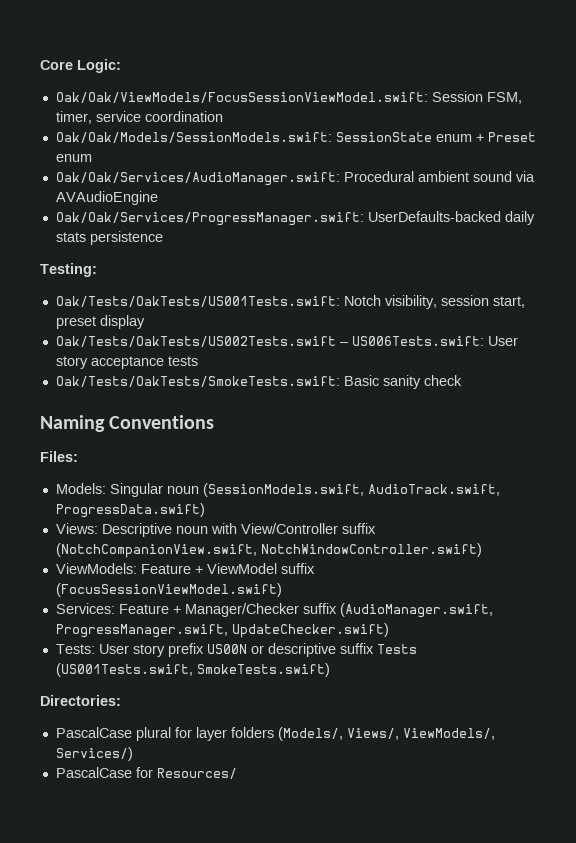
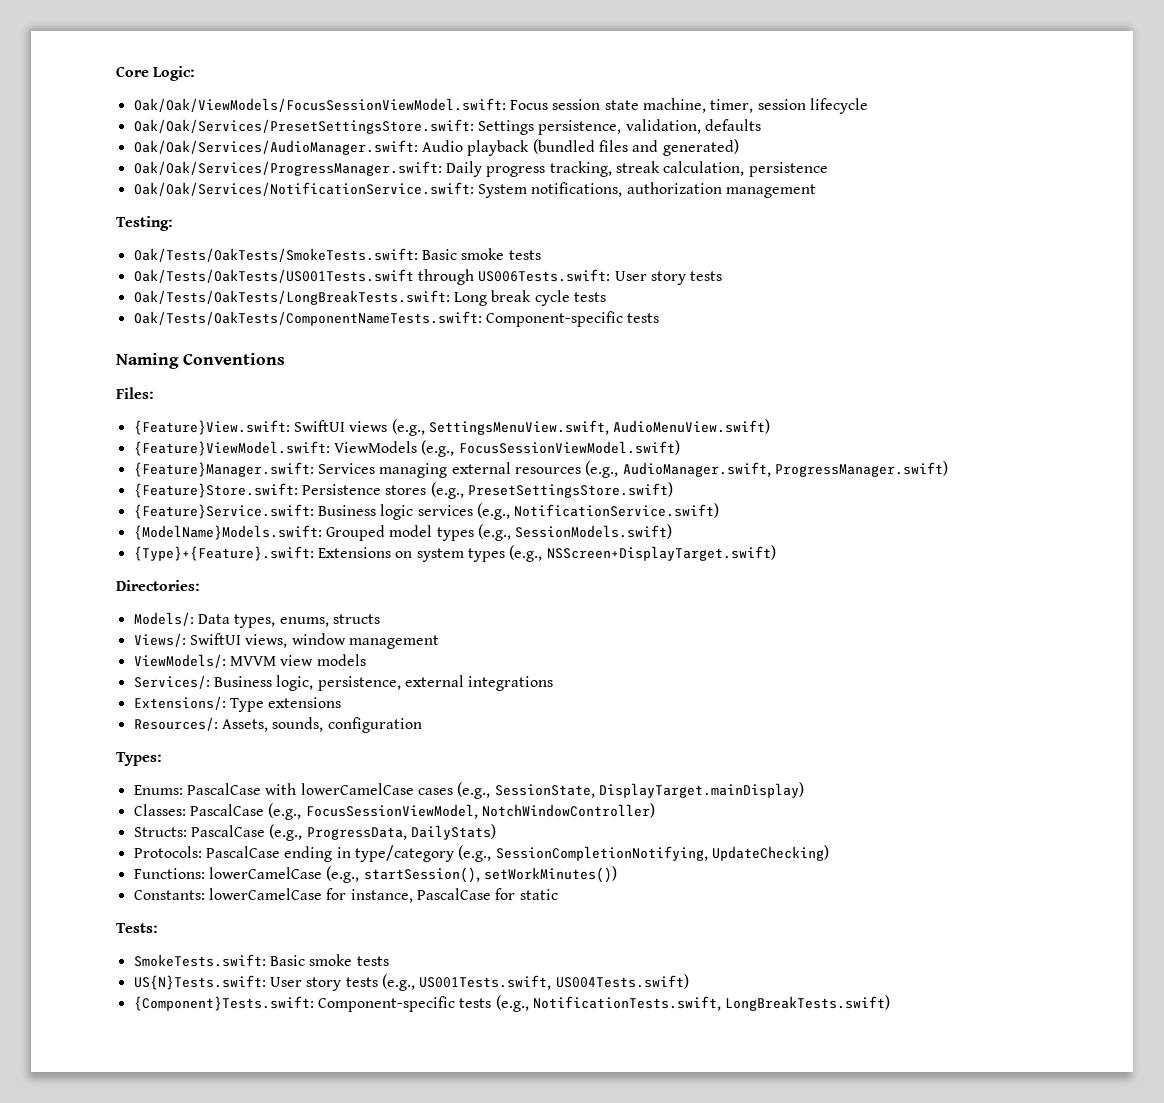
- Oak/Oak/ViewModels/FocusSessionViewModel.swift: Session FSM, timer, service coordination
- Oak/Oak/Models/SessionModels.swift: SessionState enum + Preset enum
- Oak/Oak/Services/AudioManager.swift: Procedural ambient sound via AVAudioEngine
- Oak/Oak/Services/ProgressManager.swift: UserDefaults-backed daily stats persistence
+ Oak/Oak/ViewModels/FocusSessionViewModel.swift: Focus session state machine, timer, session lifecycle
+ Oak/Oak/Services/PresetSettingsStore.swift: Settings persistence, validation, defaults
+ Oak/Oak/Services/AudioManager.swift: Audio playback (bundled files and generated)
+ Oak/Oak/Services/ProgressManager.swift: Daily progress tracking, streak calculation, persistence
+ Oak/Oak/Services/NotificationService.swift: System notifications, authorization management
  Testing:
- Oak/Tests/OakTests/US001Tests.swift: Notch visibility, session start, preset display
- Oak/Tests/OakTests/US002Tests.swift – US006Tests.swift: User story acceptance tests
- Oak/Tests/OakTests/SmokeTests.swift: Basic sanity check
+ Oak/Tests/OakTests/SmokeTests.swift: Basic smoke tests
+ Oak/Tests/OakTests/US001Tests.swift through US006Tests.swift: User story tests
+ Oak/Tests/OakTests/LongBreakTests.swift: Long break cycle tests
+ Oak/Tests/OakTests/ComponentNameTests.swift: Component-specific tests
  Naming Conventions
  Files:
- Models: Singular noun (SessionModels.swift, AudioTrack.swift, ProgressData.swift)
- Views: Descriptive noun with View/Controller suffix (NotchCompanionView.swift, NotchWindowController.swift)
- ViewModels: Feature + ViewModel suffix (FocusSessionViewModel.swift)
- Services: Feature + Manager/Checker suffix (AudioManager.swift, ProgressManager.swift, UpdateChecker.swift)
- Tests: User story prefix US00N or descriptive suffix Tests (US001Tests.swift, SmokeTests.swift)
+ {Feature}View.swift: SwiftUI views (e.g., SettingsMenuView.swift, AudioMenuView.swift)
+ {Feature}ViewModel.swift: ViewModels (e.g., FocusSessionViewModel.swift)
+ {Feature}Manager.swift: Services managing external resources (e.g., AudioManager.swift, ProgressManager.swift)
+ {Feature}Store.swift: Persistence stores (e.g., PresetSettingsStore.swift)
+ {Feature}Service.swift: Business logic services (e.g., NotificationService.swift)
+ {ModelName}Models.swift: Grouped model types (e.g., SessionModels.swift)
+ {Type}+{Feature}.swift: Extensions on system types (e.g., NSScreen+DisplayTarget.swift)
  Directories:
- PascalCase plural for layer folders (Models/, Views/, ViewModels/, Services/)
- PascalCase for Resources/
+ Models/: Data types, enums, structs
+ Views/: SwiftUI views, window management
+ ViewModels/: MVVM view models
+ Services/: Business logic, persistence, external integrations
+ Extensions/: Type extensions
+ Resources/: Assets, sounds, configuration
+ Types:
+ Enums: PascalCase with lowerCamelCase cases (e.g., SessionState, DisplayTarget.mainDisplay)
+ Classes: PascalCase (e.g., FocusSessionViewModel, NotchWindowController)
+ Structs: PascalCase (e.g., ProgressData, DailyStats)
+ Protocols: PascalCase ending in type/category (e.g., SessionCompletionNotifying, UpdateChecking)
+ Functions: lowerCamelCase (e.g., startSession(), setWorkMinutes())
+ Constants: lowerCamelCase for instance, PascalCase for static
+ Tests:
+ SmokeTests.swift: Basic smoke tests
+ US{N}Tests.swift: User story tests (e.g., US001Tests.swift, US004Tests.swift)
+ {Component}Tests.swift: Component-specific tests (e.g., NotificationTests.swift, LongBreakTests.swift)

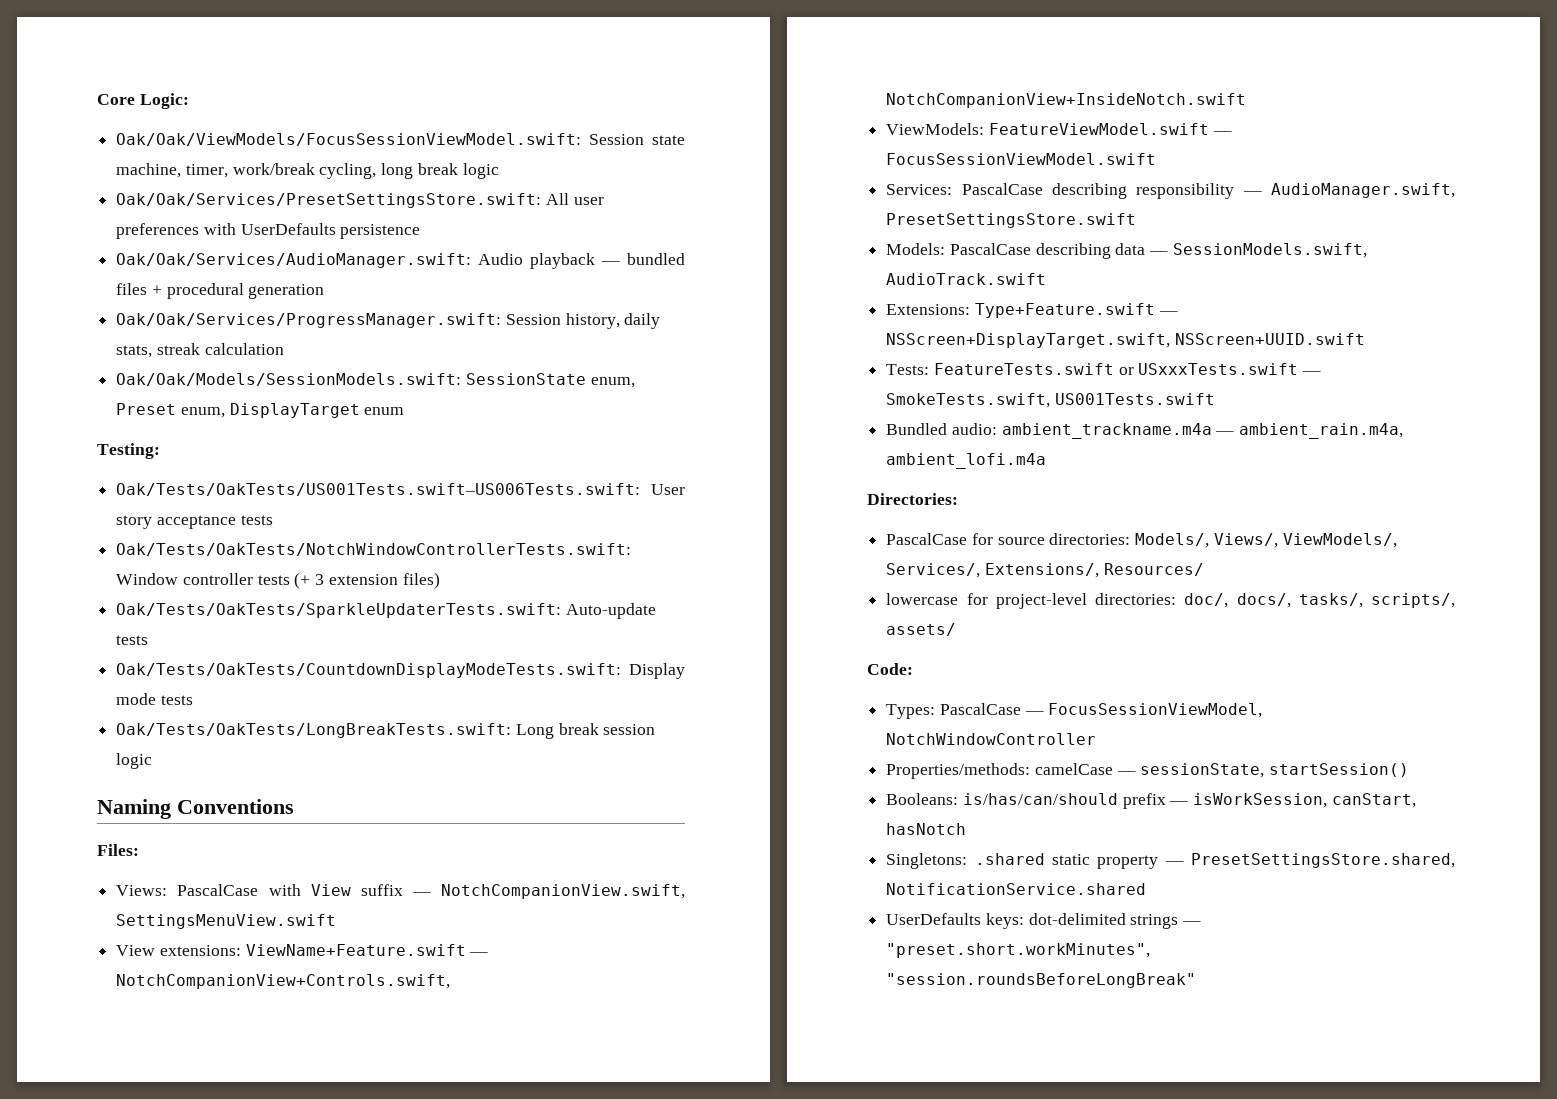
- Oak/Oak/ViewModels/FocusSessionViewModel.swift: Focus session state machine, timer, session lifecycle
- Oak/Oak/Services/PresetSettingsStore.swift: Settings persistence, validation, defaults
- Oak/Oak/Services/AudioManager.swift: Audio playback (bundled files and generated)
- Oak/Oak/Services/ProgressManager.swift: Daily progress tracking, streak calculation, persistence
- Oak/Oak/Services/NotificationService.swift: System notifications, authorization management
+ Oak/Oak/ViewModels/FocusSessionViewModel.swift: Session state machine, timer, work/break cycling, long break logic
+ Oak/Oak/Services/PresetSettingsStore.swift: All user preferences with UserDefaults persistence
+ Oak/Oak/Services/AudioManager.swift: Audio playback — bundled files + procedural generation
+ Oak/Oak/Services/ProgressManager.swift: Session history, daily stats, streak calculation
+ Oak/Oak/Models/SessionModels.swift: SessionState enum, Preset enum, DisplayTarget enum
  Testing:
- Oak/Tests/OakTests/SmokeTests.swift: Basic smoke tests
- Oak/Tests/OakTests/US001Tests.swift through US006Tests.swift: User story tests
- Oak/Tests/OakTests/LongBreakTests.swift: Long break cycle tests
- Oak/Tests/OakTests/ComponentNameTests.swift: Component-specific tests
+ Oak/Tests/OakTests/US001Tests.swift–US006Tests.swift: User story acceptance tests
+ Oak/Tests/OakTests/NotchWindowControllerTests.swift: Window controller tests (+ 3 extension files)
+ Oak/Tests/OakTests/SparkleUpdaterTests.swift: Auto-update tests
+ Oak/Tests/OakTests/CountdownDisplayModeTests.swift: Display mode tests
+ Oak/Tests/OakTests/LongBreakTests.swift: Long break session logic
  Naming Conventions
  Files:
- {Feature}View.swift: SwiftUI views (e.g., SettingsMenuView.swift, AudioMenuView.swift)
- {Feature}ViewModel.swift: ViewModels (e.g., FocusSessionViewModel.swift)
- {Feature}Manager.swift: Services managing external resources (e.g., AudioManager.swift, ProgressManager.swift)
- {Feature}Store.swift: Persistence stores (e.g., PresetSettingsStore.swift)
- {Feature}Service.swift: Business logic services (e.g., NotificationService.swift)
- {ModelName}Models.swift: Grouped model types (e.g., SessionModels.swift)
- {Type}+{Feature}.swift: Extensions on system types (e.g., NSScreen+DisplayTarget.swift)
+ Views: PascalCase with View suffix — NotchCompanionView.swift, SettingsMenuView.swift
+ View extensions: ViewName+Feature.swift — NotchCompanionView+Controls.swift, NotchCompanionView+InsideNotch.swift
+ ViewModels: FeatureViewModel.swift — FocusSessionViewModel.swift
+ Services: PascalCase describing responsibility — AudioManager.swift, PresetSettingsStore.swift
+ Models: PascalCase describing data — SessionModels.swift, AudioTrack.swift
+ Extensions: Type+Feature.swift — NSScreen+DisplayTarget.swift, NSScreen+UUID.swift
+ Tests: FeatureTests.swift or USxxxTests.swift — SmokeTests.swift, US001Tests.swift
+ Bundled audio: ambient_trackname.m4a — ambient_rain.m4a, ambient_lofi.m4a
  Directories:
- Models/: Data types, enums, structs
- Views/: SwiftUI views, window management
- ViewModels/: MVVM view models
- Services/: Business logic, persistence, external integrations
- Extensions/: Type extensions
- Resources/: Assets, sounds, configuration
- Types:
- Enums: PascalCase with lowerCamelCase cases (e.g., SessionState, DisplayTarget.mainDisplay)
- Classes: PascalCase (e.g., FocusSessionViewModel, NotchWindowController)
- Structs: PascalCase (e.g., ProgressData, DailyStats)
- Protocols: PascalCase ending in type/category (e.g., SessionCompletionNotifying, UpdateChecking)
- Functions: lowerCamelCase (e.g., startSession(), setWorkMinutes())
- Constants: lowerCamelCase for instance, PascalCase for static
- Tests:
- SmokeTests.swift: Basic smoke tests
- US{N}Tests.swift: User story tests (e.g., US001Tests.swift, US004Tests.swift)
- {Component}Tests.swift: Component-specific tests (e.g., NotificationTests.swift, LongBreakTests.swift)
+ PascalCase for source directories: Models/, Views/, ViewModels/, Services/, Extensions/, Resources/
+ lowercase for project-level directories: doc/, docs/, tasks/, scripts/, assets/
+ Code:
+ Types: PascalCase — FocusSessionViewModel, NotchWindowController
+ Properties/methods: camelCase — sessionState, startSession()
+ Booleans: is/has/can/should prefix — isWorkSession, canStart, hasNotch
+ Singletons: .shared static property — PresetSettingsStore.shared, NotificationService.shared
+ UserDefaults keys: dot-delimited strings — "preset.short.workMinutes", "session.roundsBeforeLongBreak"

